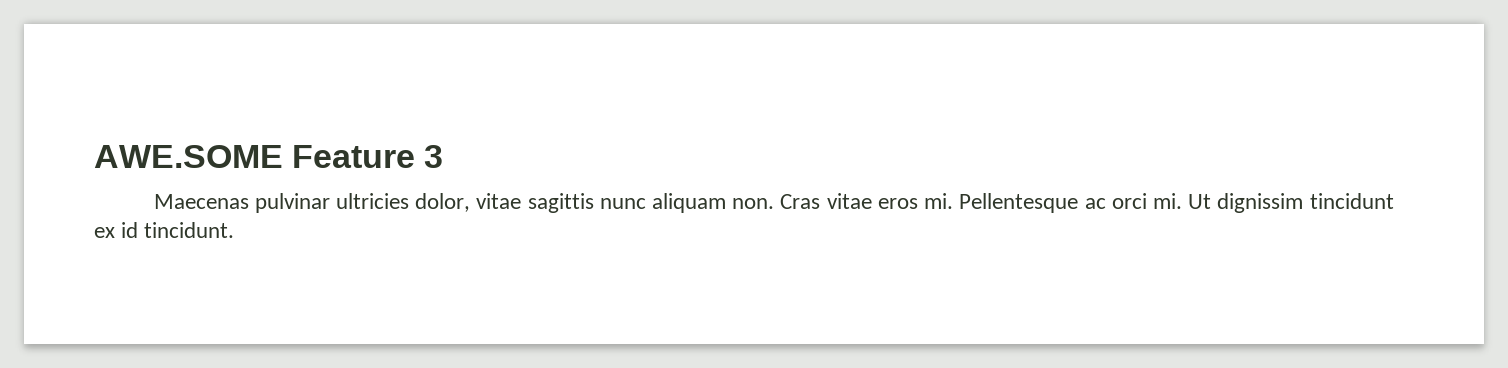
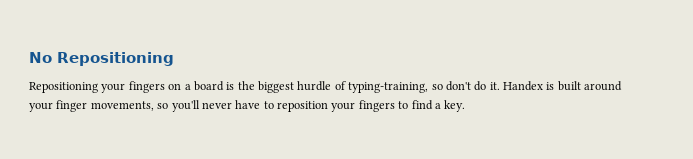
- AWE.SOME Feature 3
- Maecenas pulvinar ultricies dolor, vitae sagittis nunc aliquam non. Cras vitae eros mi. Pellentesque ac orci mi. Ut dignissim tincidunt ex id tincidunt.
+ No Repositioning
+ Repositioning your fingers on a board is the biggest hurdle of typing-training, so don't do it. Handex is built around your finger movements, so you'll never have to reposition your fingers to find a key.

